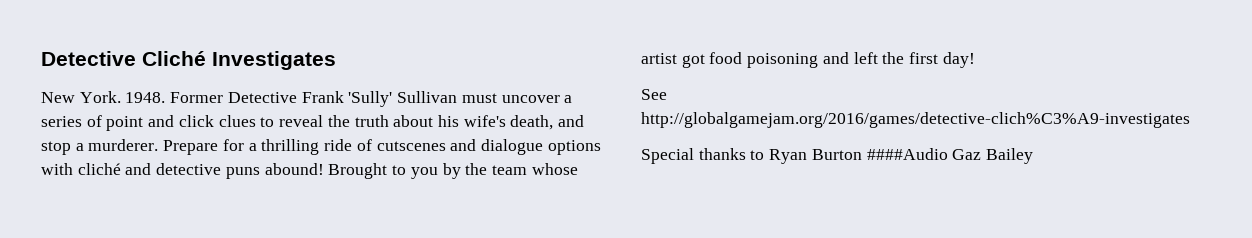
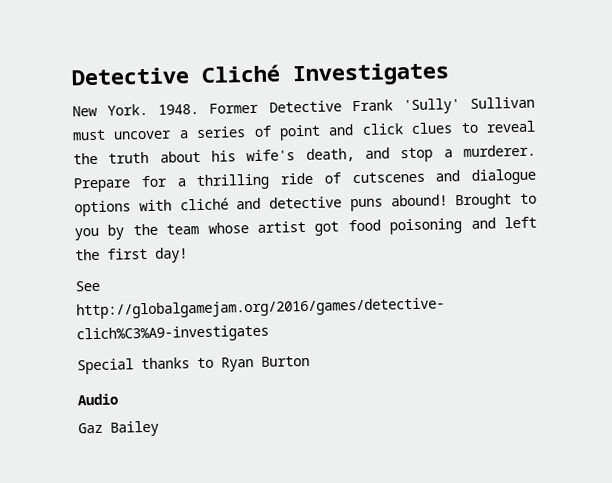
- Special thanks to Ryan Burton ####Audio Gaz Bailey
+ Special thanks to Ryan Burton
+ Audio
+ Gaz Bailey

